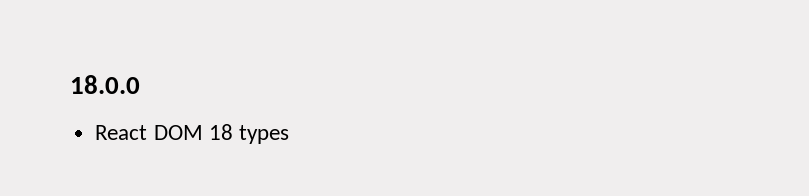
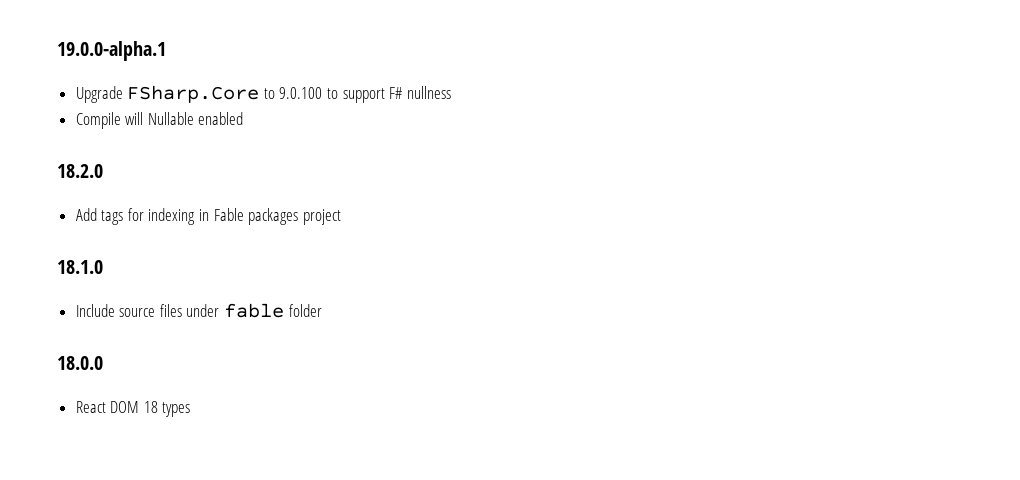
+ 19.0.0-alpha.1
+ Upgrade FSharp.Core to 9.0.100 to support F# nullness
+ Compile will Nullable enabled
+ 18.2.0
+ Add tags for indexing in Fable packages project
+ 18.1.0
+ Include source files under fable folder

